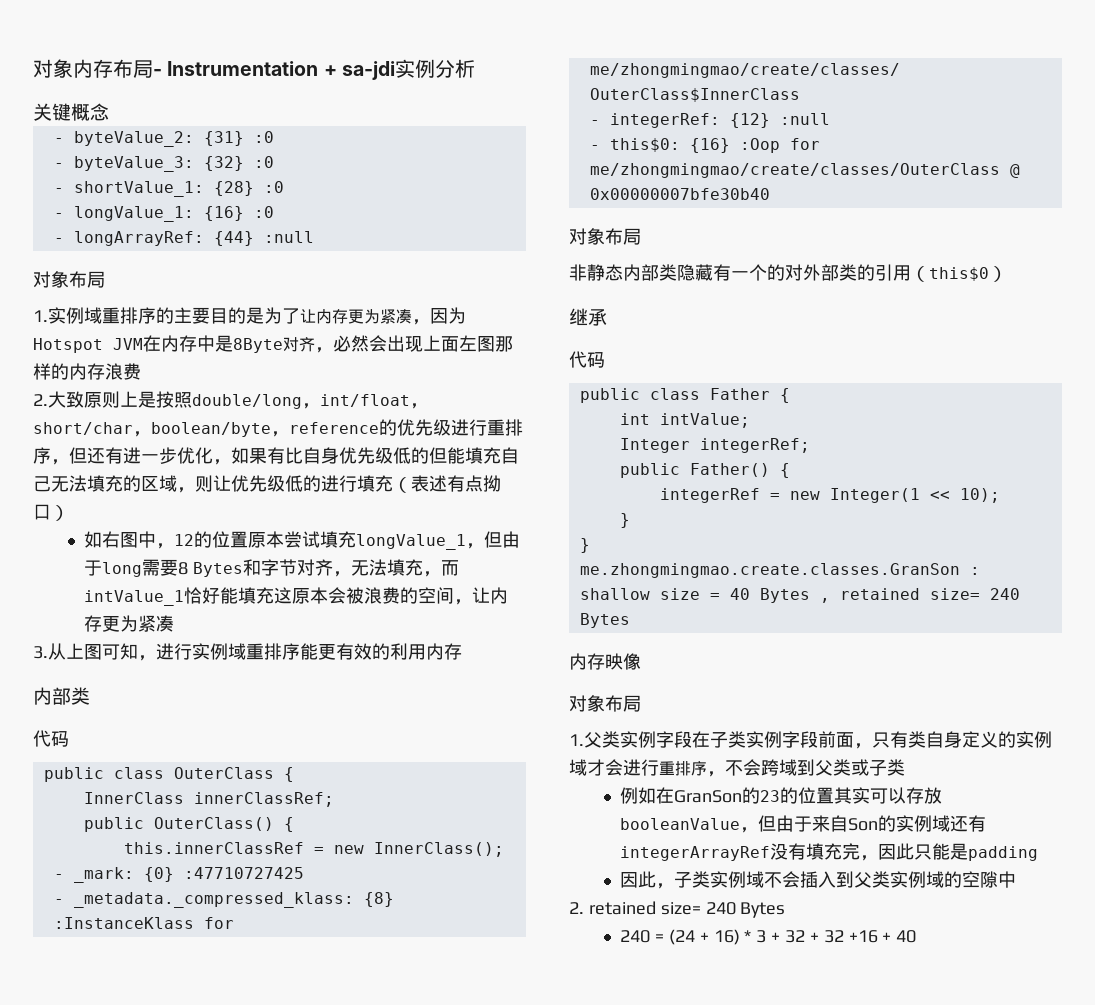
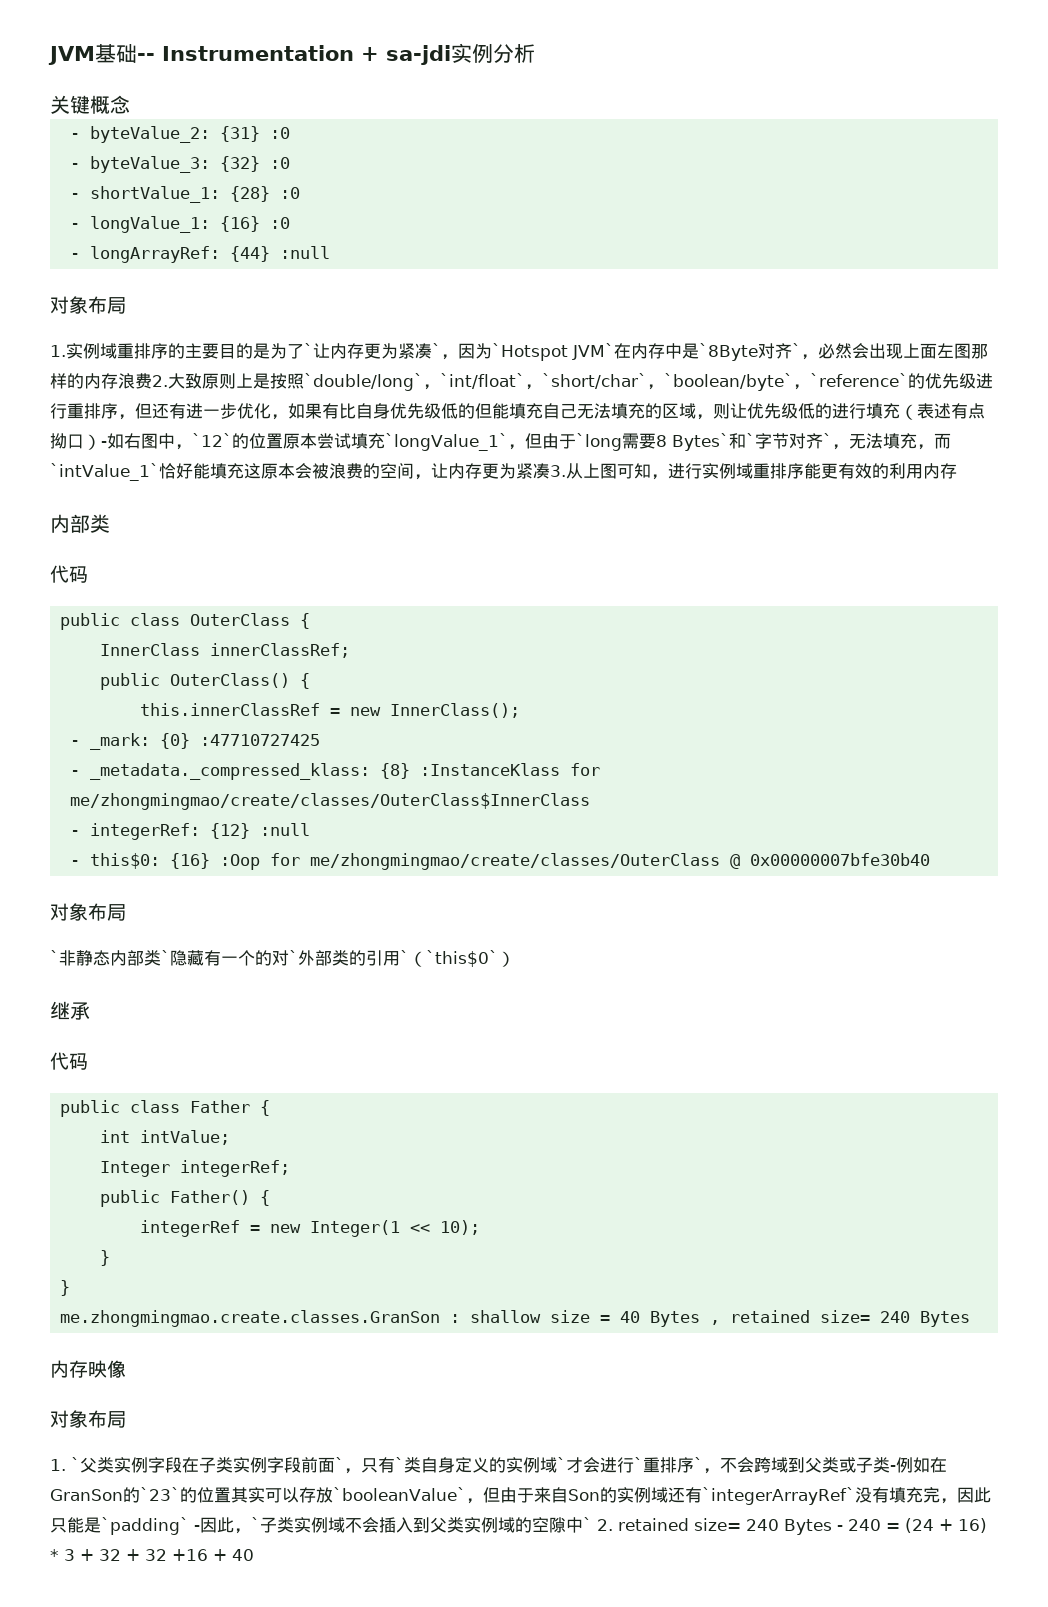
- 对象内存布局- Instrumentation + sa-jdi实例分析
+ JVM基础-- Instrumentation + sa-jdi实例分析
- 1.实例域重排序的主要目的是为了让内存更为紧凑，因为Hotspot JVM在内存中是8Byte对齐，必然会出现上面左图那样的内存浪费
- 2.大致原则上是按照double/long，int/float，short/char，boolean/byte，reference的优先级进行重排序，但还有进一步优化，如果有比自身优先级低的但能填充自己无法填充的区域，则让优先级低的进行填充（表述有点拗口）
- 如右图中，12的位置原本尝试填充longValue_1，但由于long需要8 Bytes和字节对齐，无法填充，而intValue_1恰好能填充这原本会被浪费的空间，让内存更为紧凑
- 3.从上图可知，进行实例域重排序能更有效的利用内存
+ 1.实例域重排序的主要目的是为了`让内存更为紧凑`，因为`Hotspot JVM`在内存中是`8Byte对齐`，必然会出现上面左图那样的内存浪费2.大致原则上是按照`double/long`，`int/float`，`short/char`，`boolean/byte`，`reference`的优先级进行重排序，但还有进一步优化，如果有比自身优先级低的但能填充自己无法填充的区域，则让优先级低的进行填充（表述有点拗口）-如右图中，`12`的位置原本尝试填充`longValue_1`，但由于`long需要8 Bytes`和`字节对齐`，无法填充，而`intValue_1`恰好能填充这原本会被浪费的空间，让内存更为紧凑3.从上图可知，进行实例域重排序能更有效的利用内存
- 非静态内部类隐藏有一个的对外部类的引用（this$0）
+ `非静态内部类`隐藏有一个的对`外部类的引用`（`this$0`）
- 1.父类实例字段在子类实例字段前面，只有类自身定义的实例域才会进行重排序，不会跨域到父类或子类
- 例如在GranSon的23的位置其实可以存放booleanValue，但由于来自Son的实例域还有integerArrayRef没有填充完，因此只能是padding
- 因此，子类实例域不会插入到父类实例域的空隙中
- 2. retained size= 240 Bytes
- 240 = (24 + 16) * 3 + 32 + 32 +16 + 40
+ 1. `父类实例字段在子类实例字段前面`，只有`类自身定义的实例域`才会进行`重排序`，不会跨域到父类或子类-例如在GranSon的`23`的位置其实可以存放`booleanValue`，但由于来自Son的实例域还有`integerArrayRef`没有填充完，因此只能是`padding` -因此，`子类实例域不会插入到父类实例域的空隙中` 2. retained size= 240 Bytes - 240 = (24 + 16) * 3 + 32 + 32 +16 + 40

